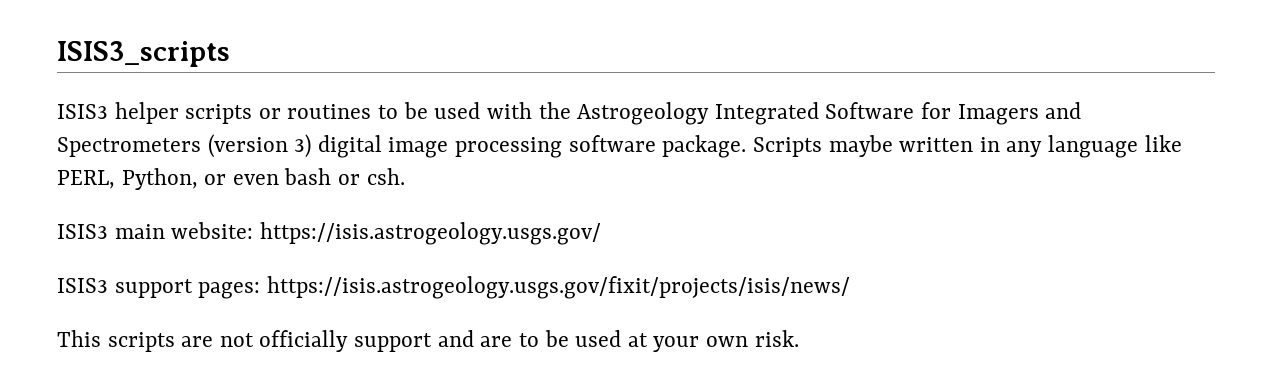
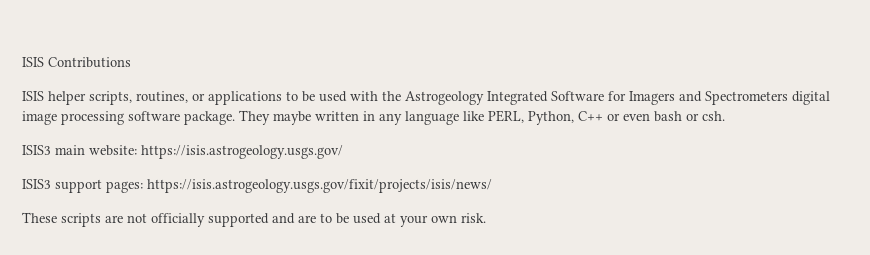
- ISIS3_scripts
- ISIS3 helper scripts or routines to be used with the Astrogeology Integrated Software for Imagers and Spectrometers (version 3) digital image processing software package.
+ ISIS Contributions
+ ISIS helper scripts, routines, or applications to be used with the Astrogeology Integrated Software for Imagers and Spectrometers digital image processing software package.
- Scripts maybe written in any language like PERL, Python, or even bash or csh.
+ They maybe written in any language like PERL, Python, C++ or even bash or csh.
- This scripts are not officially support and are to be used at your own risk.
+ These scripts are not officially supported and are to be used at your own risk.

